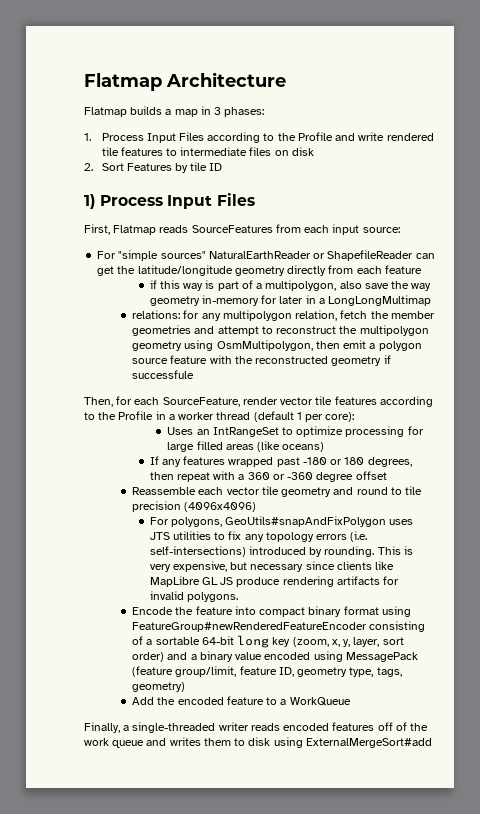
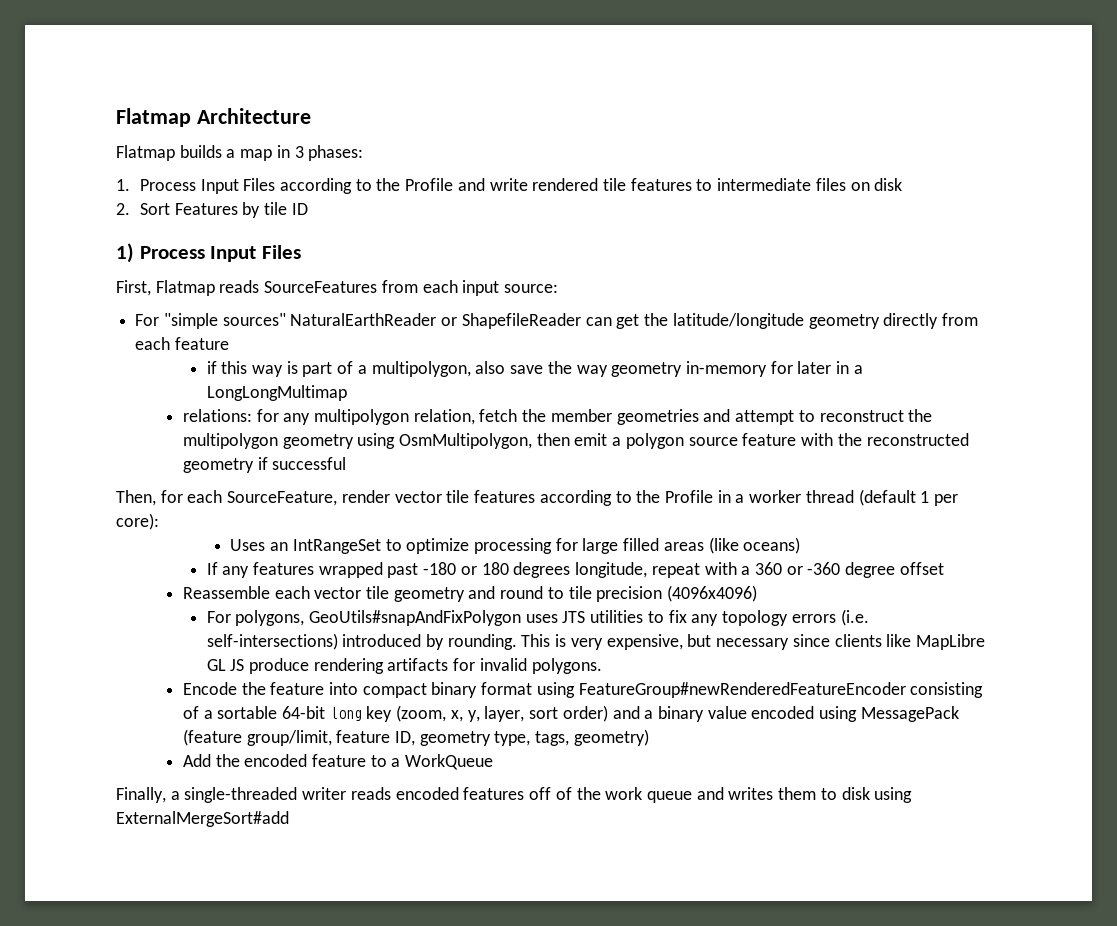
- relations: for any multipolygon relation, fetch the member geometries and attempt to reconstruct the multipolygon geometry using OsmMultipolygon, then emit a polygon source feature with the reconstructed geometry if successfule
+ relations: for any multipolygon relation, fetch the member geometries and attempt to reconstruct the multipolygon geometry using OsmMultipolygon, then emit a polygon source feature with the reconstructed geometry if successful
- If any features wrapped past -180 or 180 degrees, then repeat with a 360 or -360 degree offset
+ If any features wrapped past -180 or 180 degrees longitude, repeat with a 360 or -360 degree offset

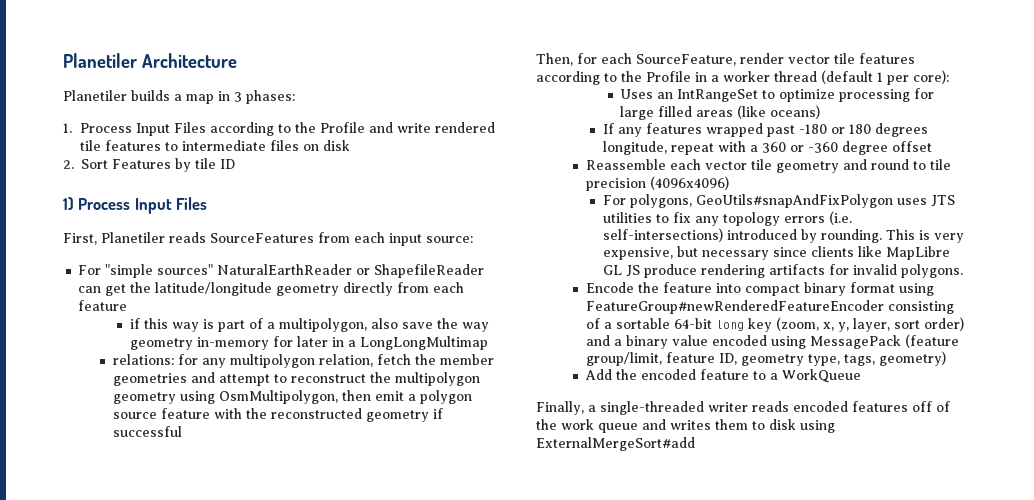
- Flatmap Architecture
+ Planetiler Architecture
- Flatmap builds a map in 3 phases:
+ Planetiler builds a map in 3 phases:
- First, Flatmap reads SourceFeatures from each input source:
+ First, Planetiler reads SourceFeatures from each input source:

